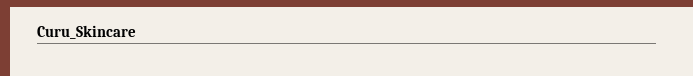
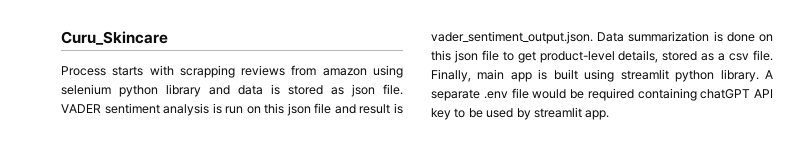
+ Process starts with scrapping reviews from amazon using selenium python library and data is stored as json file. VADER sentiment analysis is run on this json file and result is vader_sentiment_output.json. Data summarization is done on this json file to get product-level details, stored as a csv file. Finally, main app is built using streamlit python library. A separate .env file would be required containing chatGPT API key to be used by streamlit app.

